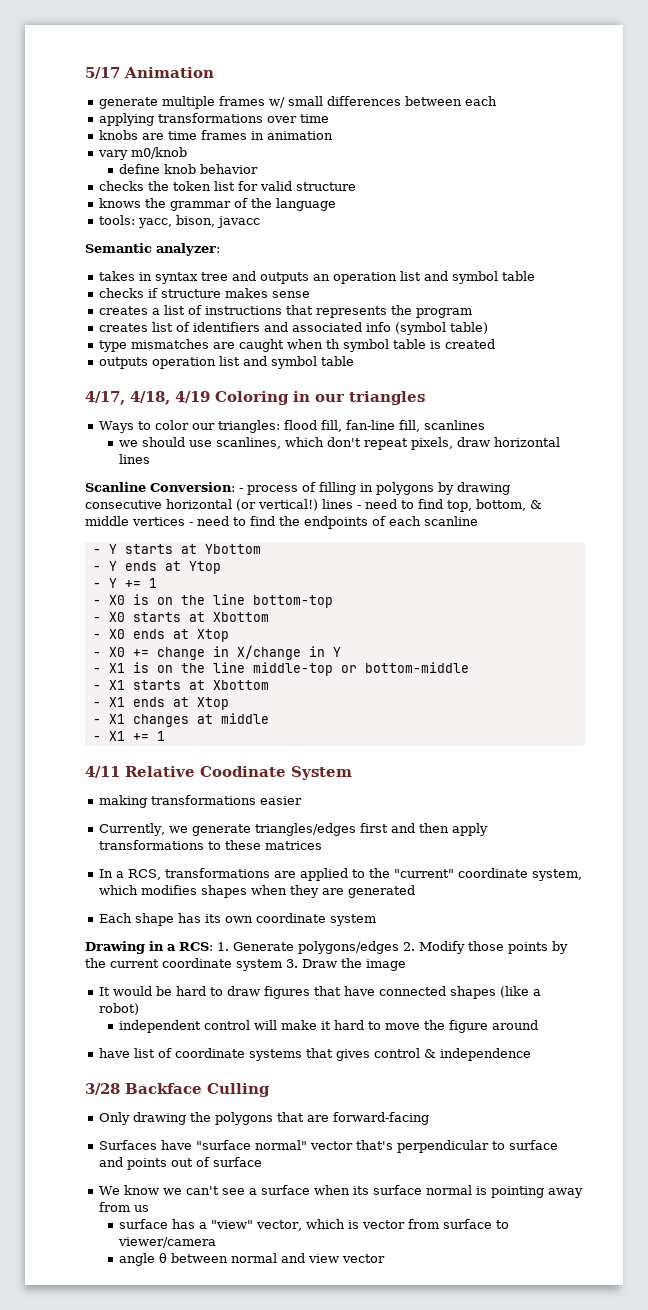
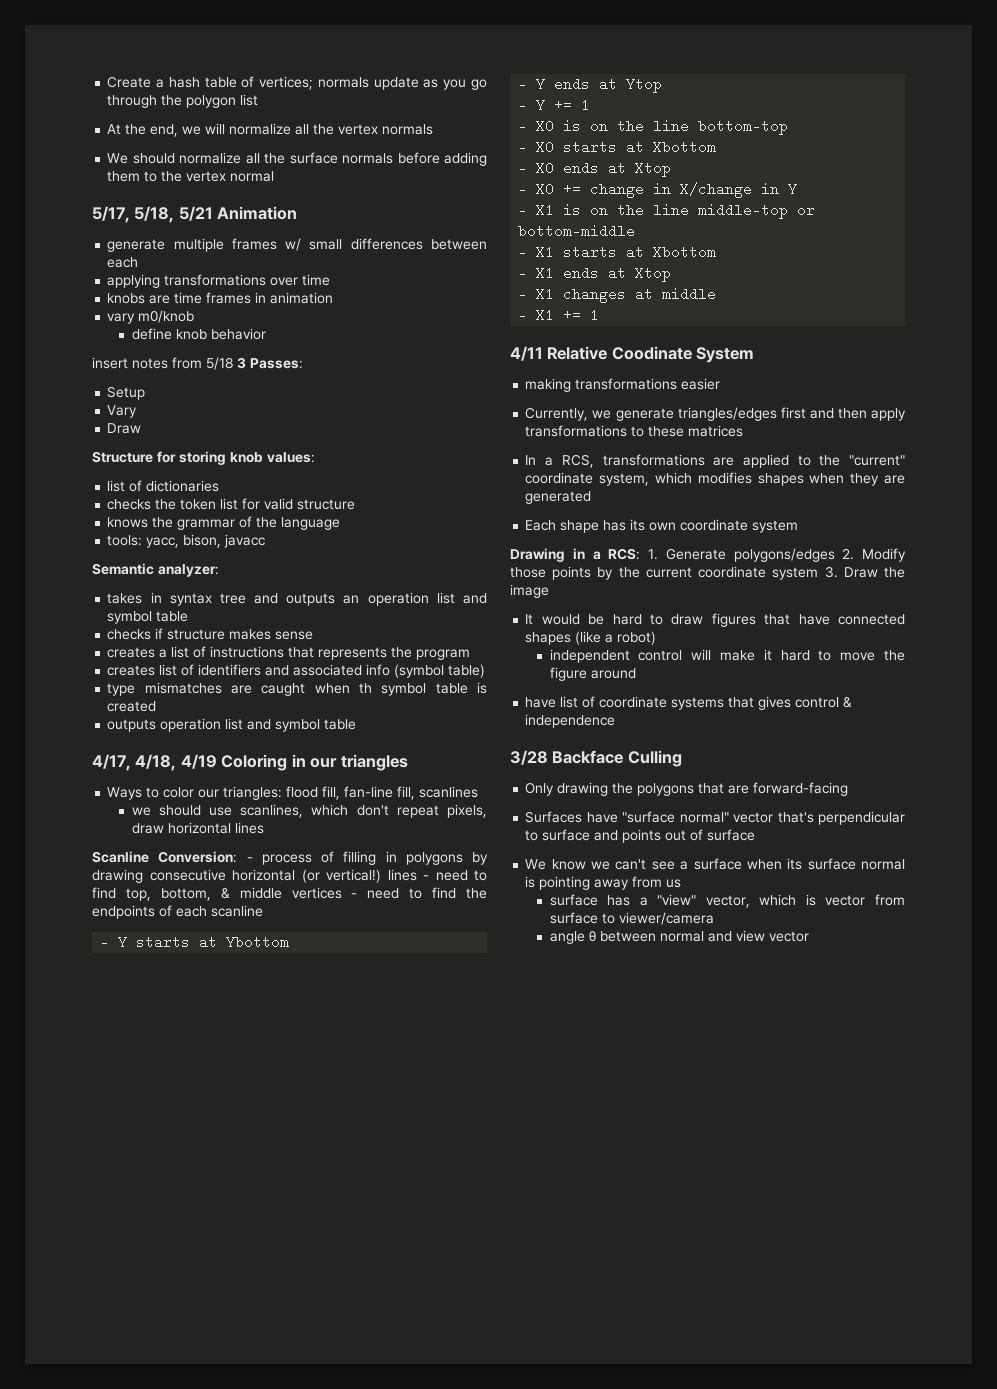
- 5/17 Animation
+ Create a hash table of vertices; normals update as you go through the polygon list
+ At the end, we will normalize all the vertex normals
+ We should normalize all the surface normals before adding them to the vertex normal
+ 5/17, 5/18, 5/21 Animation
+ insert notes from 5/18 3 Passes:
+ Setup
+ Vary
+ Draw
+ Structure for storing knob values:
+ list of dictionaries

